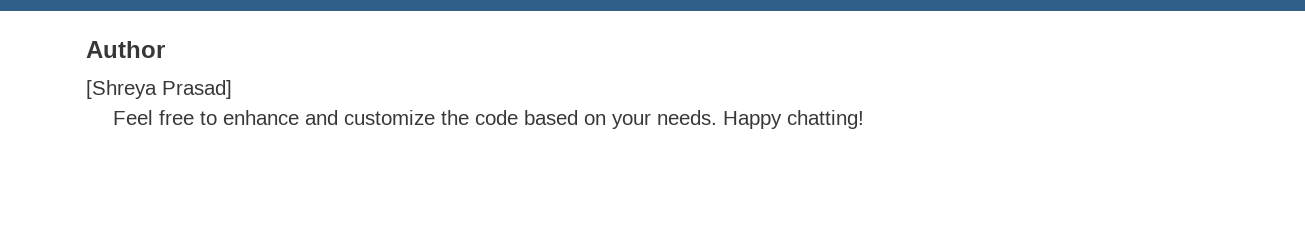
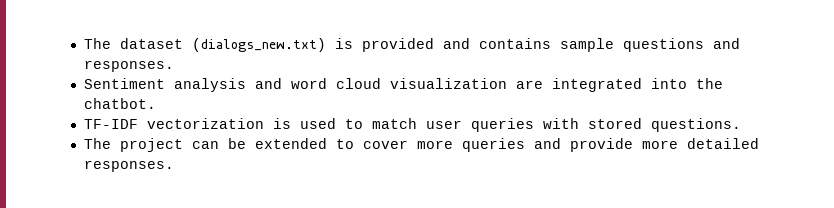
- Author
- [Shreya Prasad]
- Feel free to enhance and customize the code based on your needs. Happy chatting!
+ The dataset (dialogs_new.txt) is provided and contains sample questions and responses.
+ Sentiment analysis and word cloud visualization are integrated into the chatbot.
+ TF-IDF vectorization is used to match user queries with stored questions.
+ The project can be extended to cover more queries and provide more detailed responses.

